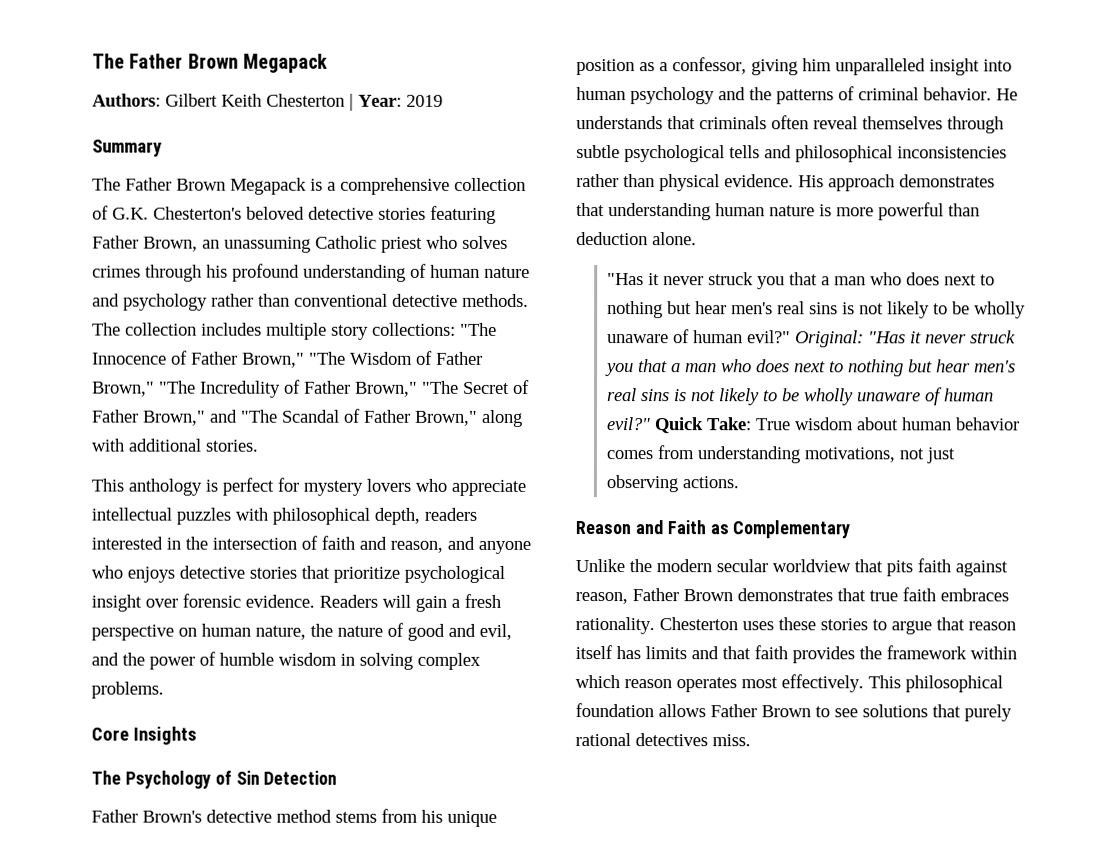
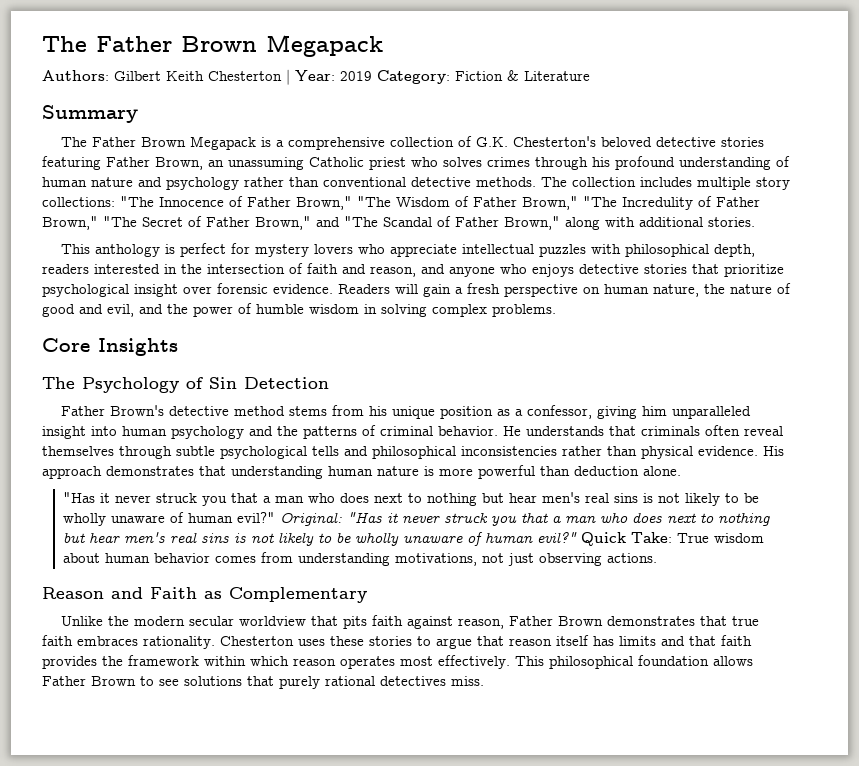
- Authors: Gilbert Keith Chesterton | Year: 2019
+ Authors: Gilbert Keith Chesterton | Year: 2019 Category: Fiction & Literature

